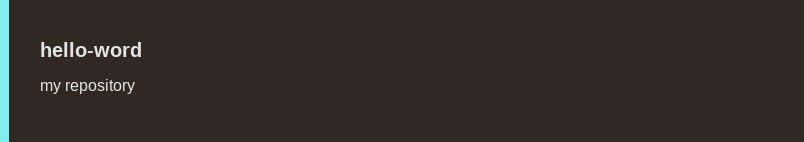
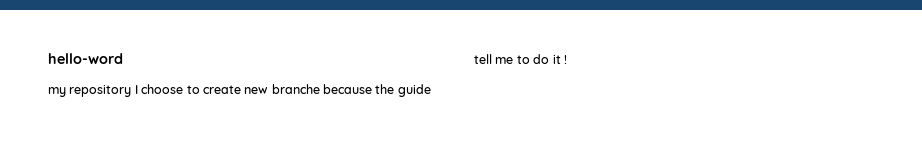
- my repository
+ my repository I choose to create new branche because the guide tell me to do it !

